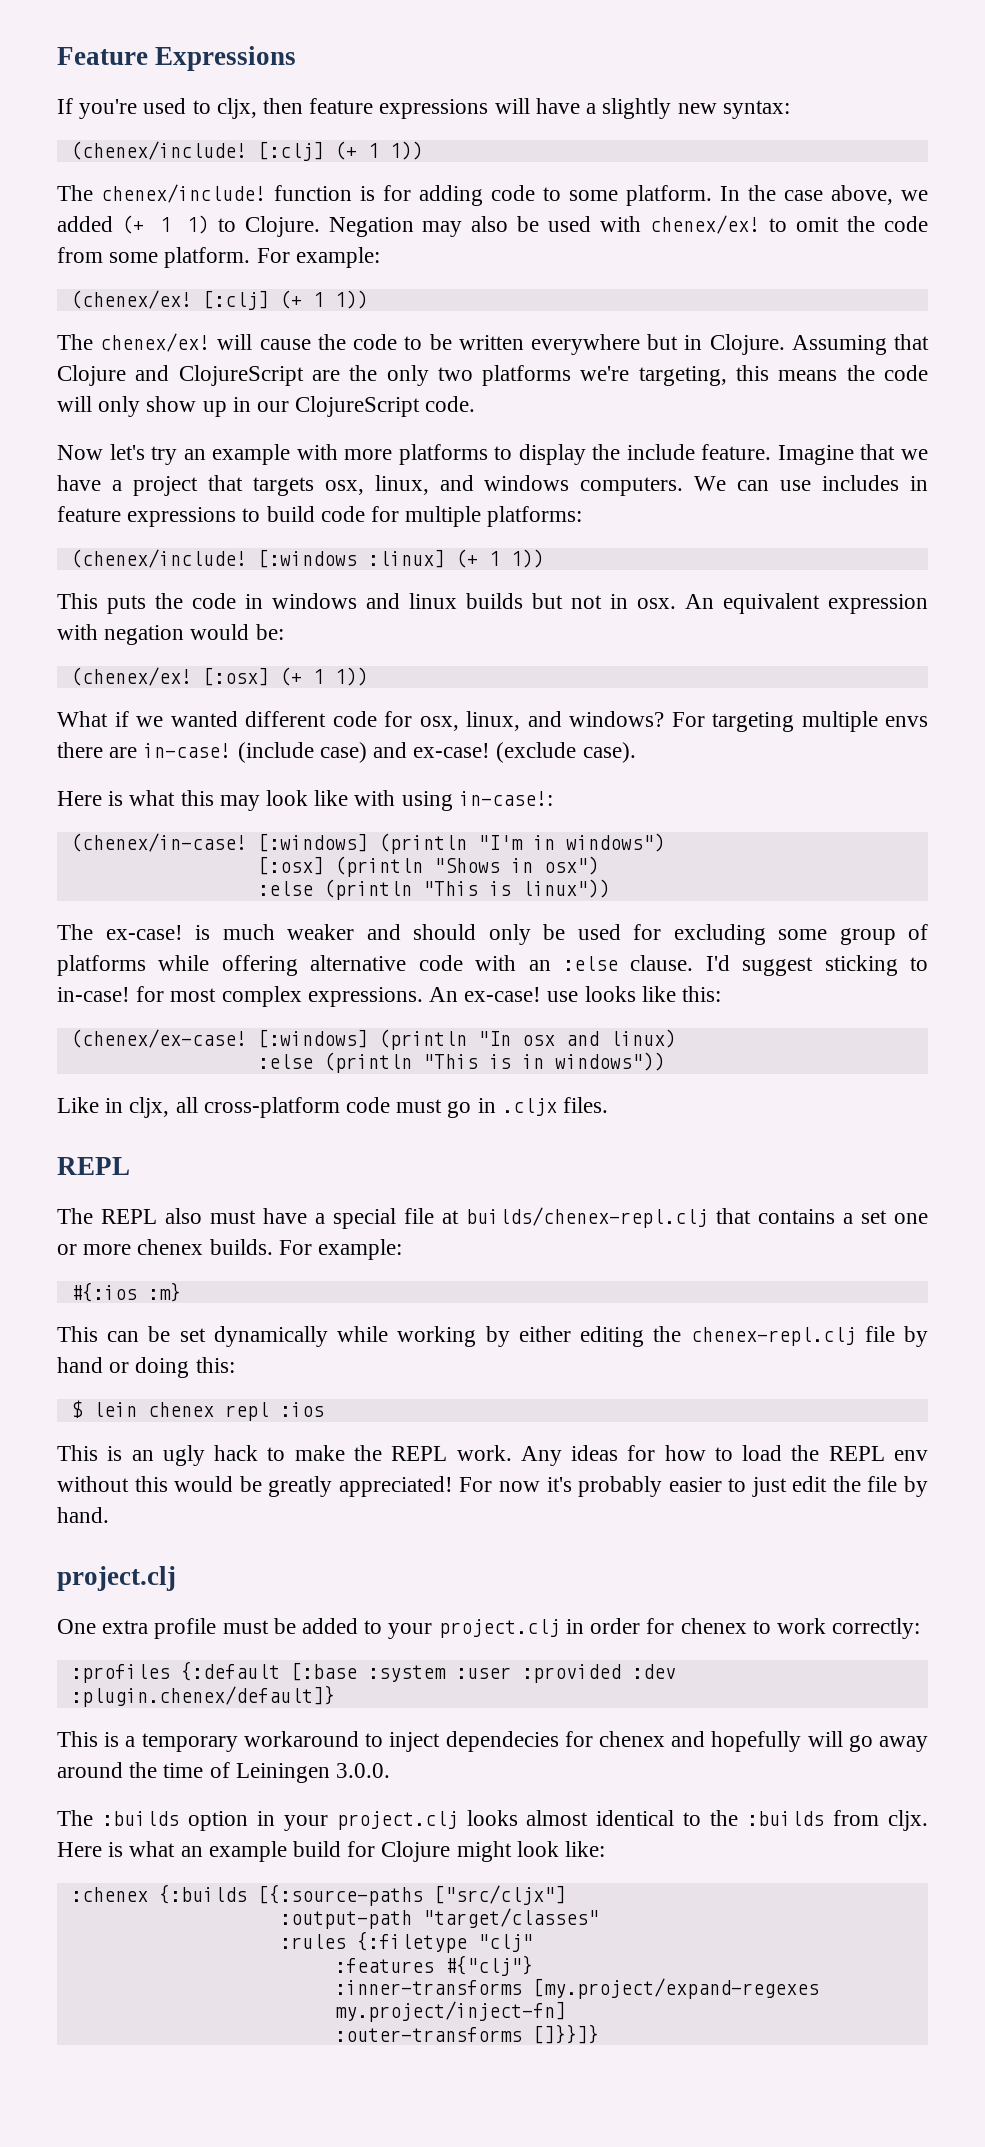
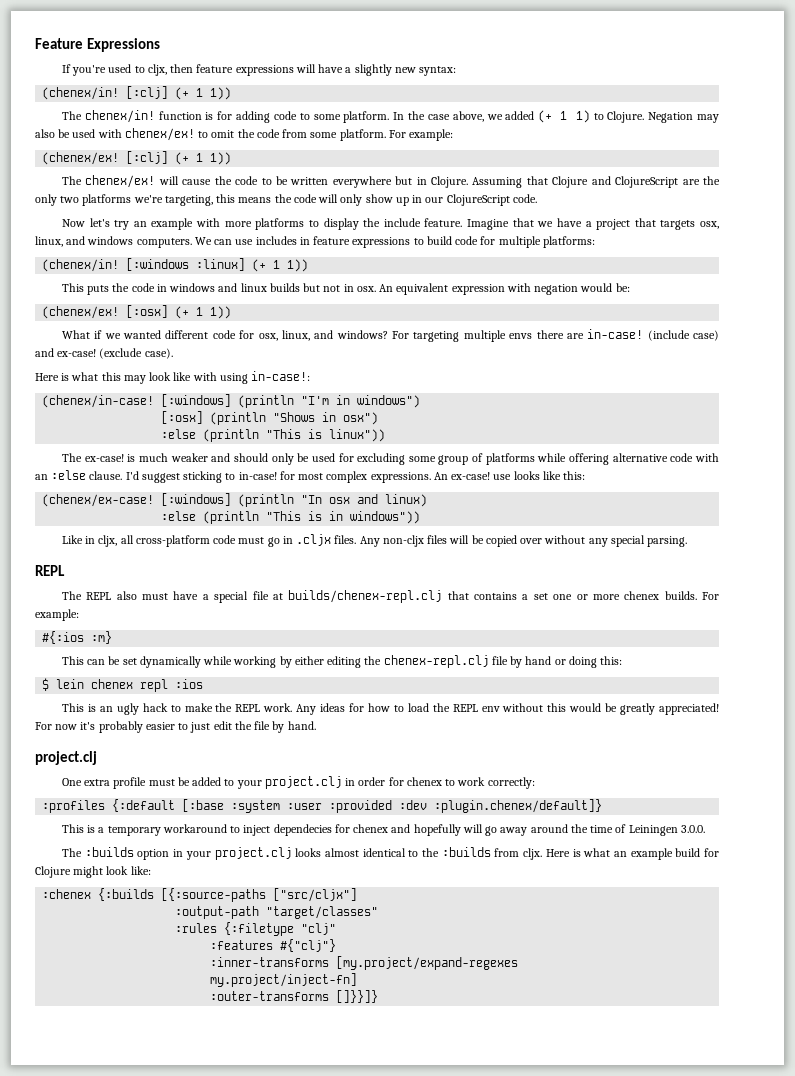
- (chenex/include! [:clj] (+ 1 1))
- The chenex/include! function is for adding code to some platform.
+ (chenex/in! [:clj] (+ 1 1))
+ The chenex/in! function is for adding code to some platform.
  We can use includes in feature expressions to build code for multiple platforms:
- (chenex/include!
+ (chenex/in!
+ Any non-cljx files will be copied over without any special parsing.

